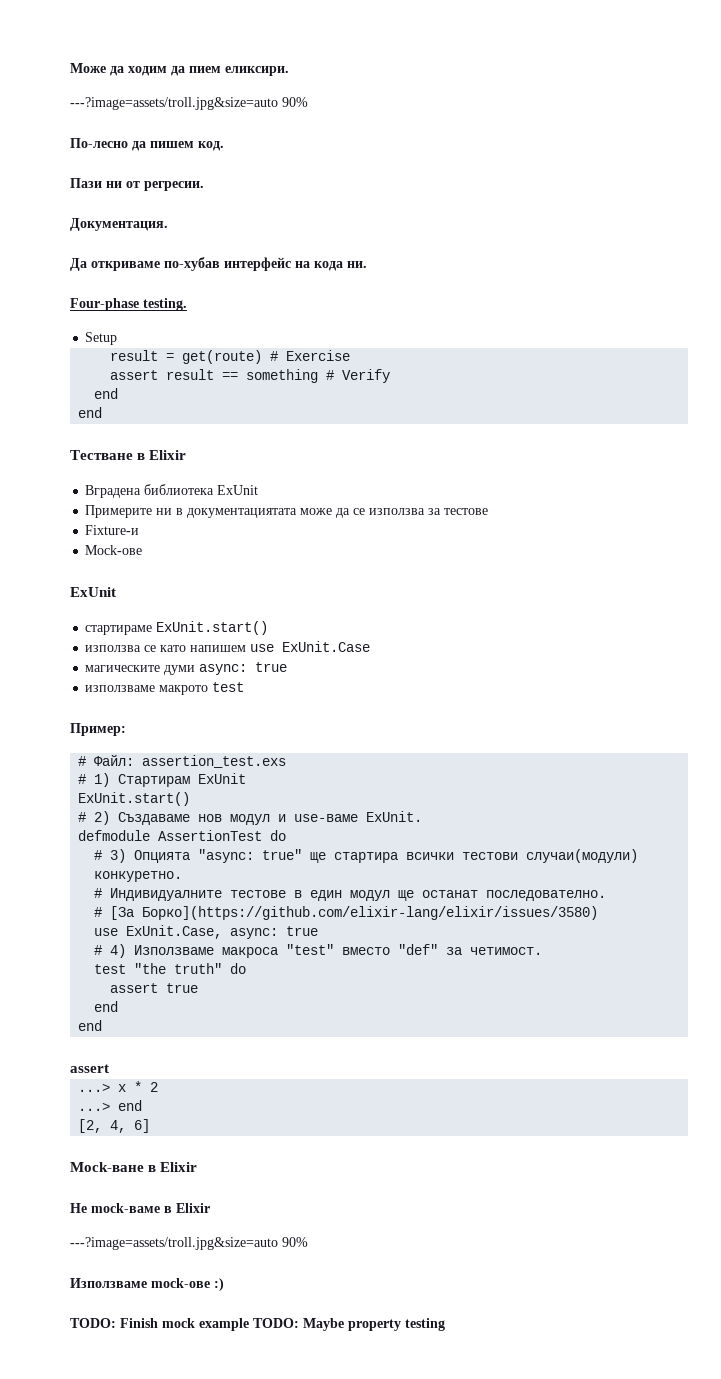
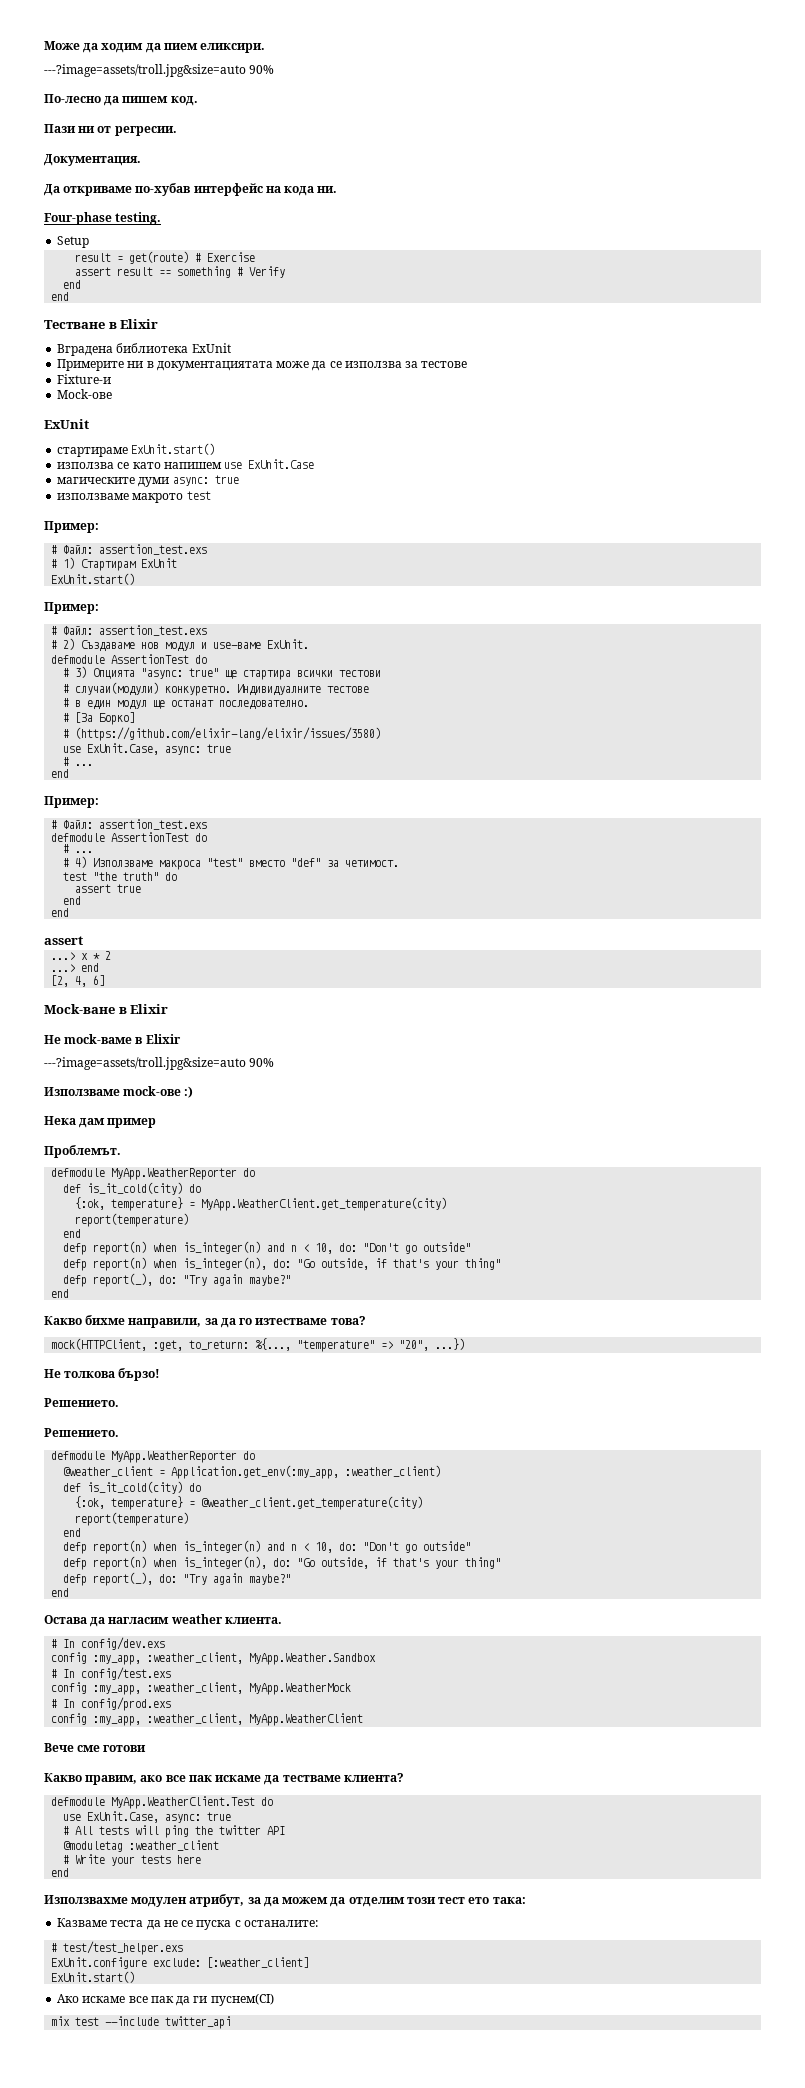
  # 1) Стартирам ExUnit
  ExUnit.start()
+ Пример:
+ # Файл: assertion_test.exs
- # 3) Опцията "async: true" ще стартира всички тестови случаи(модули) конкуретно.
- # Индивидуалните тестове в един модул ще останат последователно.
+ # 3) Опцията "async: true" ще стартира всички тестови
+ # случаи(модули) конкуретно. Индивидуалните тестове
+ # в един модул ще останат последователно.
- # [За Борко](https://github.com/elixir-lang/elixir/issues/3580)
+ # [За Борко]
+ # (https://github.com/elixir-lang/elixir/issues/3580)
  use ExUnit.Case, async: true
+ # ...
+ end
+ Пример:
+ # Файл: assertion_test.exs
+ defmodule AssertionTest do
+ # ...
- TODO: Finish mock example TODO: Maybe property testing
+ Нека дам пример
+ Проблемът.
+ defmodule MyApp.WeatherReporter do
+ def is_it_cold(city) do
+ {:ok, temperature} = MyApp.WeatherClient.get_temperature(city)
+ report(temperature)
+ end
+ defp report(n) when is_integer(n) and n < 10, do: "Don't go outside"
+ defp report(n) when is_integer(n), do: "Go outside, if that's your thing"
+ defp report(_), do: "Try again maybe?"
+ end
+ Какво бихме направили, за да го изтестваме това?
+ mock(HTTPClient, :get, to_return: %{..., "temperature" => "20", ...})
+ Не толкова бързо!
+ Решението.
+ Решението.
+ defmodule MyApp.WeatherReporter do
+ @weather_client = Application.get_env(:my_app, :weather_client)
+ def is_it_cold(city) do
+ {:ok, temperature} = @weather_client.get_temperature(city)
+ report(temperature)
+ end
+ defp report(n) when is_integer(n) and n < 10, do: "Don't go outside"
+ defp report(n) when is_integer(n), do: "Go outside, if that's your thing"
+ defp report(_), do: "Try again maybe?"
+ end
+ Остава да нагласим weather клиента.
+ # In config/dev.exs
+ config :my_app, :weather_client, MyApp.Weather.Sandbox
+ # In config/test.exs
+ config :my_app, :weather_client, MyApp.WeatherMock
+ # In config/prod.exs
+ config :my_app, :weather_client, MyApp.WeatherClient
+ Вече сме готови
+ Какво правим, ако все пак искаме да тестваме клиента?
+ defmodule MyApp.WeatherClient.Test do
+ use ExUnit.Case, async: true
+ # All tests will ping the twitter API
+ @moduletag :weather_client
+ # Write your tests here
+ end
+ Използвахме модулен атрибут, за да можем да отделим този тест ето така:
+ Казваме теста да не се пуска с останалите:
+ # test/test_helper.exs
+ ExUnit.configure exclude: [:weather_client]
+ ExUnit.start()
+ Ако искаме все пак да ги пуснем(CI)
+ mix test --include twitter_api

